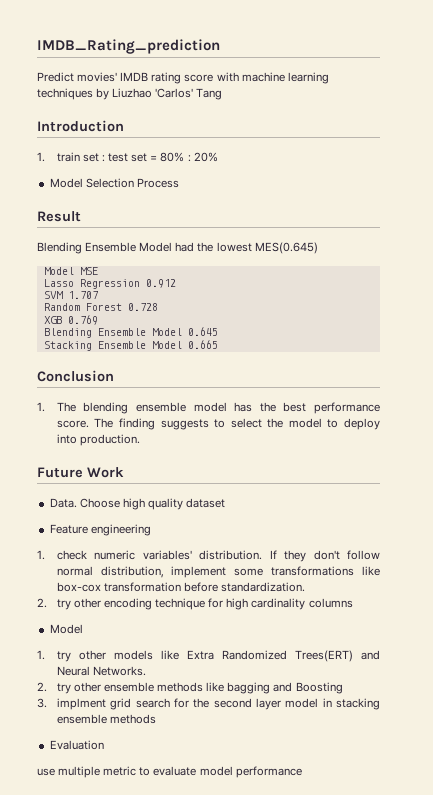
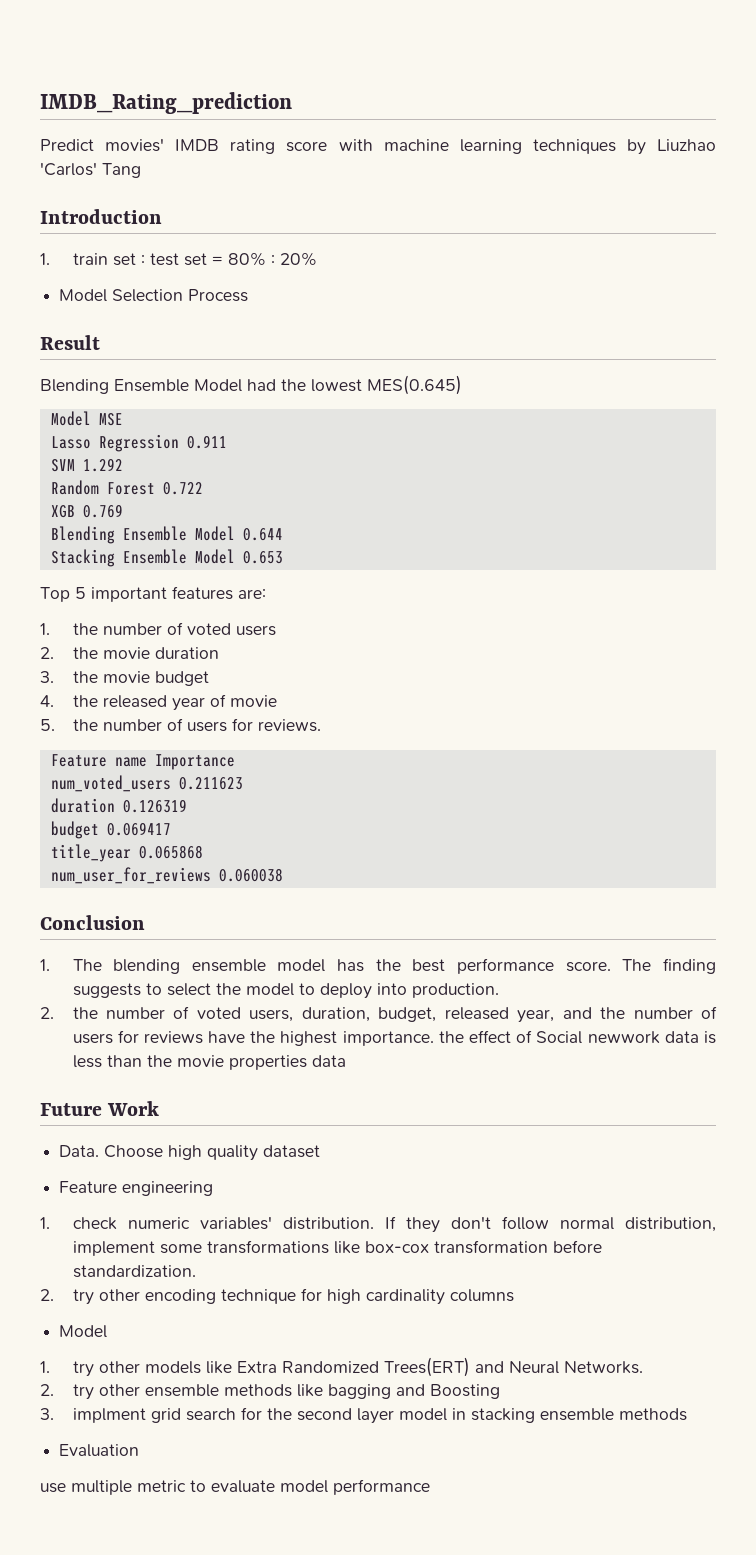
- Lasso Regression 0.912
+ Lasso Regression 0.911
- SVM 1.707
+ SVM 1.292
- Random Forest 0.728
+ Random Forest 0.722
- Blending Ensemble Model 0.645
+ Blending Ensemble Model 0.644
- Stacking Ensemble Model 0.665
+ Stacking Ensemble Model 0.653
+ Top 5 important features are:
+ 1. the number of voted users
+ 2. the movie duration
+ 3. the movie budget
+ 4. the released year of movie
+ 5. the number of users for reviews.
+ Feature name Importance
+ num_voted_users 0.211623
+ duration 0.126319
+ budget 0.069417
+ title_year 0.065868
+ num_user_for_reviews 0.060038
+ 2. the number of voted users, duration, budget, released year, and the number of users for reviews have the highest importance. the effect of Social newwork data is less than the movie properties data

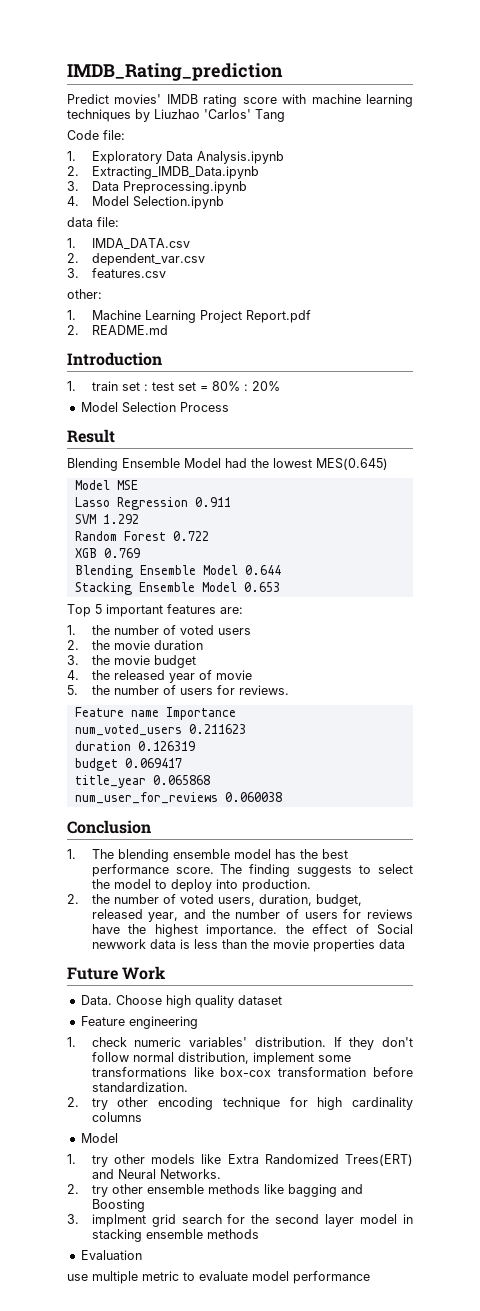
+ Code file:
+ 1. Exploratory Data Analysis.ipynb
+ 2. Extracting_IMDB_Data.ipynb
+ 3. Data Preprocessing.ipynb
+ 4. Model Selection.ipynb
+ data file:
+ 1. IMDA_DATA.csv
+ 2. dependent_var.csv
+ 3. features.csv
+ other:
+ 1. Machine Learning Project Report.pdf
+ 2. README.md

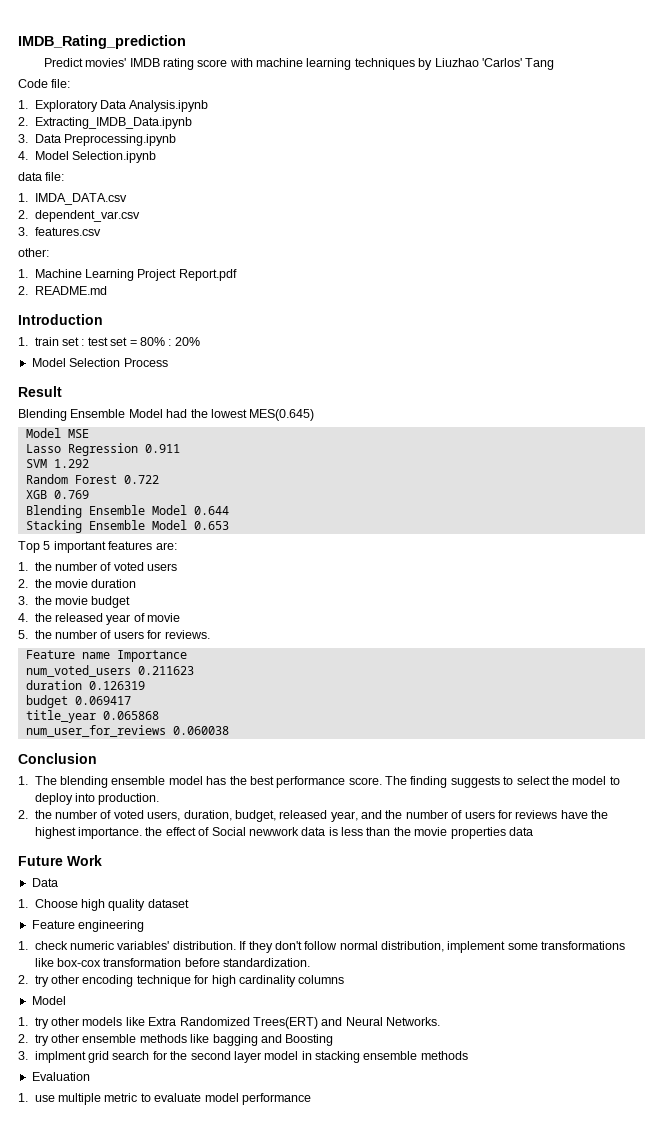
  Future Work
- Data. Choose high quality dataset
+ Data
+ 1. Choose high quality dataset
- use multiple metric to evaluate model performance
+ 1. use multiple metric to evaluate model performance

